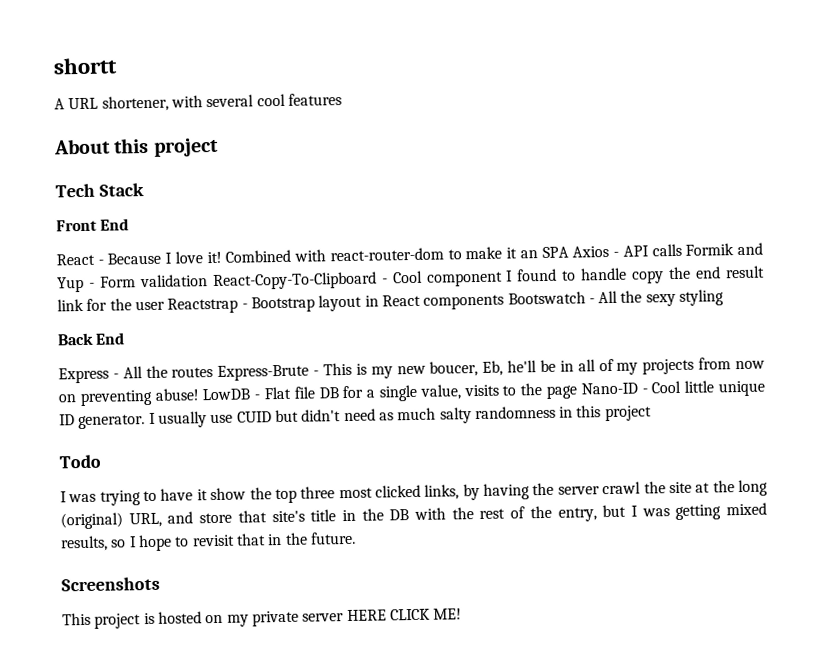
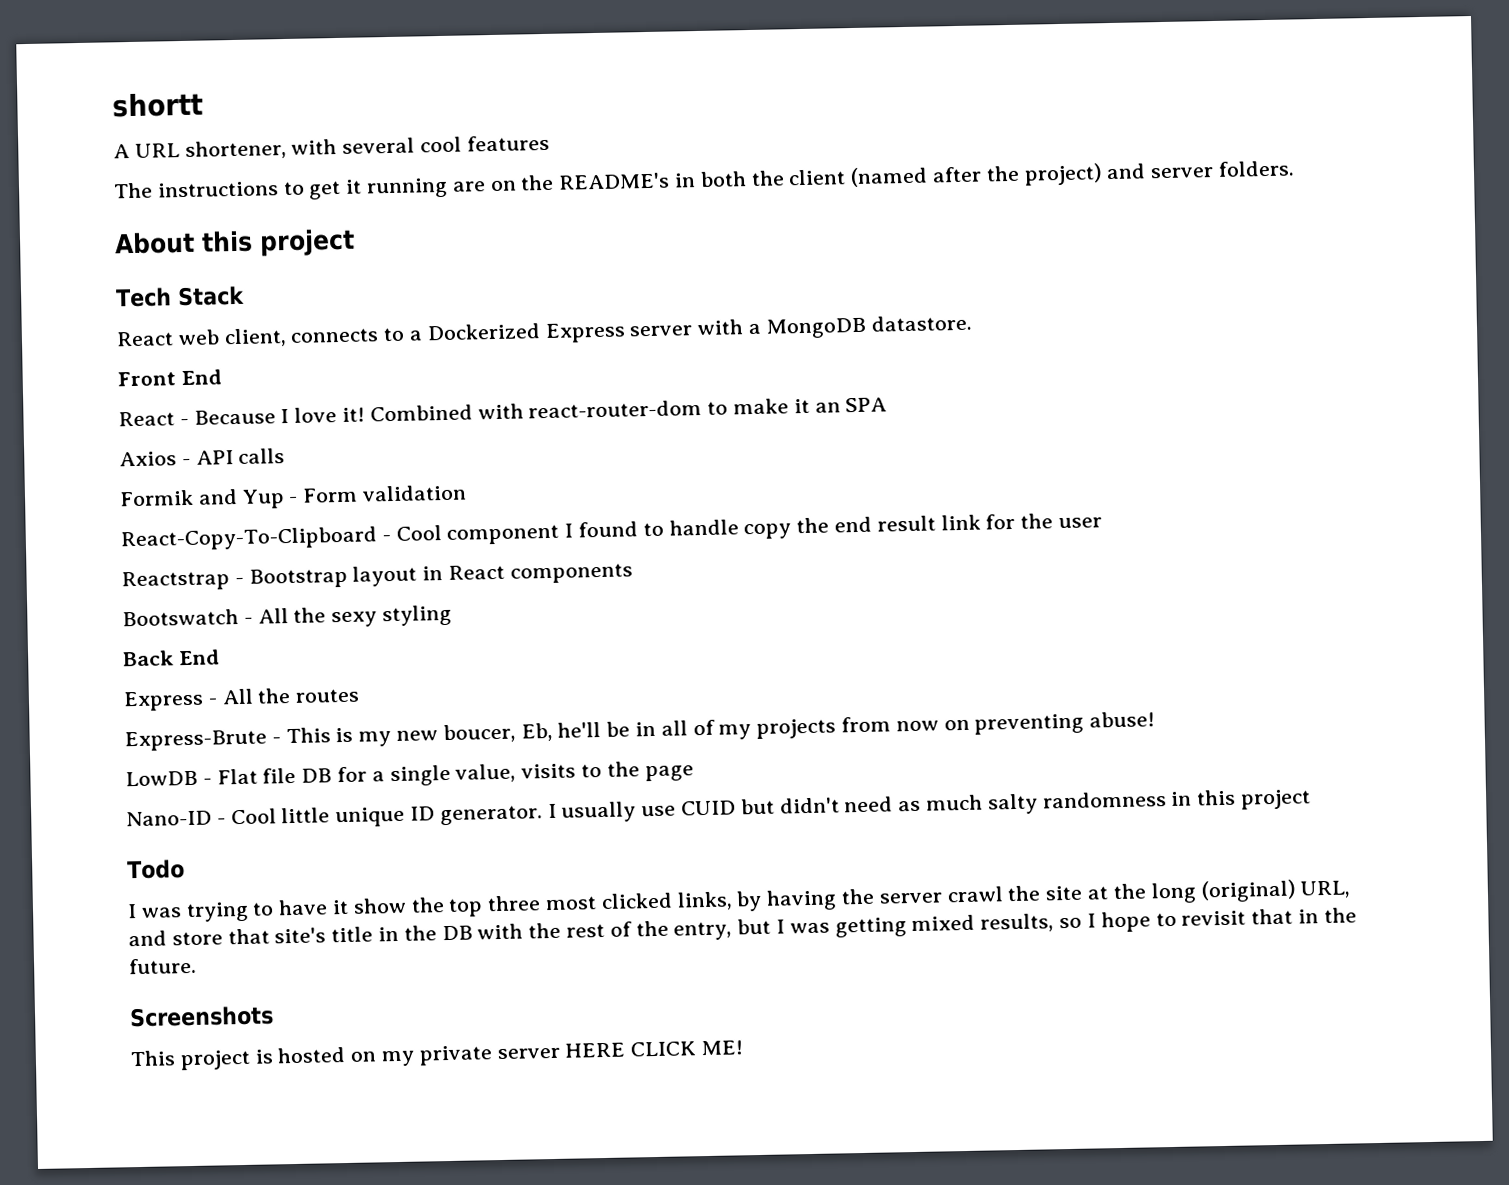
+ The instructions to get it running are on the README's in both the client (named after the project) and server folders.
+ React web client, connects to a Dockerized Express server with a MongoDB datastore.
- Combined with react-router-dom to make it an SPA Axios - API calls Formik and Yup - Form validation React-Copy-To-Clipboard - Cool component I found to handle copy the end result link for the user Reactstrap - Bootstrap layout in React components Bootswatch - All the sexy styling
+ Combined with react-router-dom to make it an SPA
+ Axios - API calls
+ Formik and Yup - Form validation
+ React-Copy-To-Clipboard - Cool component I found to handle copy the end result link for the user
+ Reactstrap - Bootstrap layout in React components
+ Bootswatch - All the sexy styling
- Express - All the routes Express-Brute - This is my new boucer, Eb, he'll be in all of my projects from now on preventing abuse! LowDB - Flat file DB for a single value, visits to the page Nano-ID - Cool little unique ID generator.
+ Express - All the routes
+ Express-Brute - This is my new boucer, Eb, he'll be in all of my projects from now on preventing abuse!
+ LowDB - Flat file DB for a single value, visits to the page
+ Nano-ID - Cool little unique ID generator.

